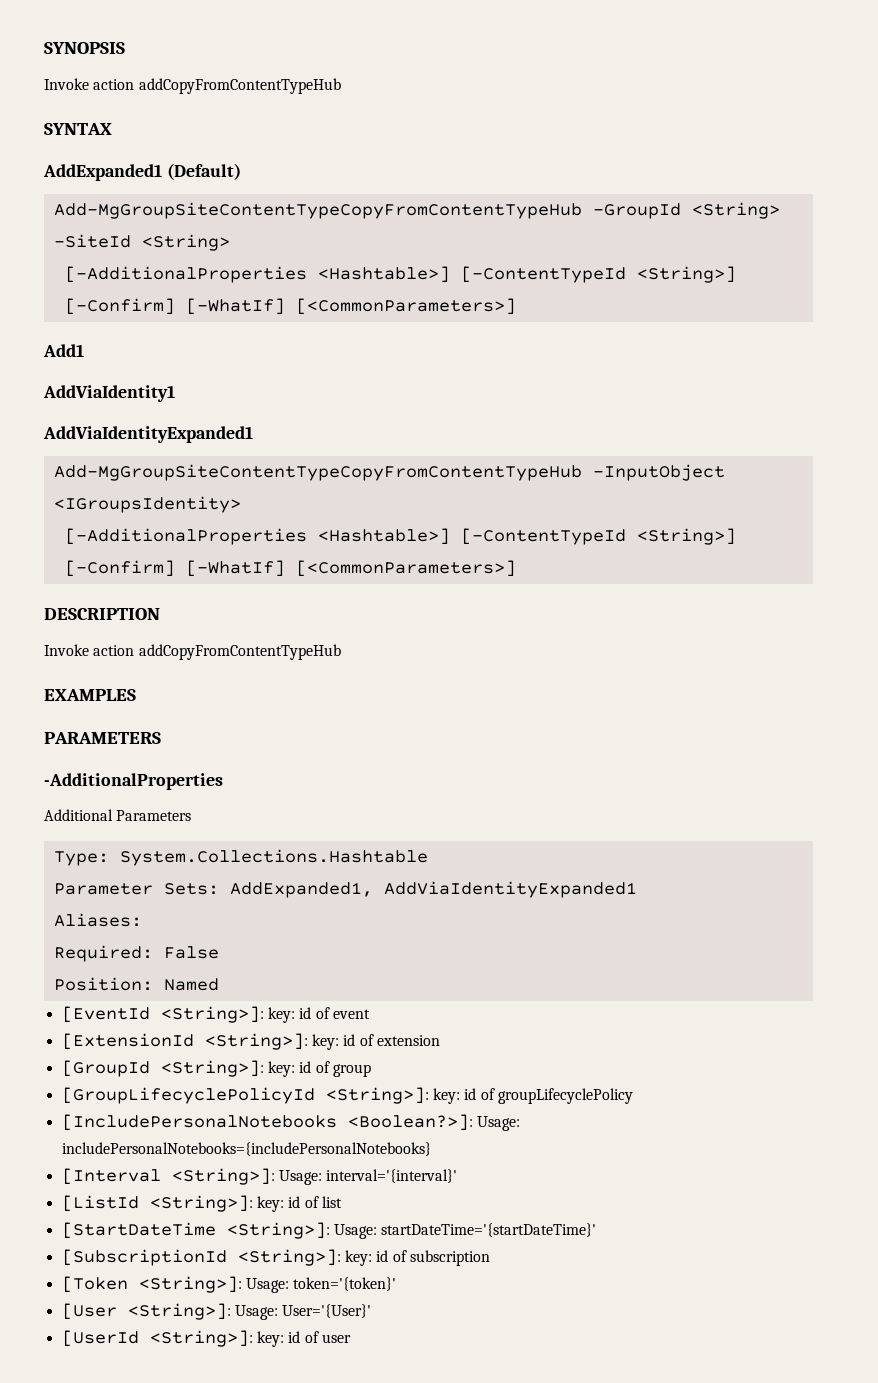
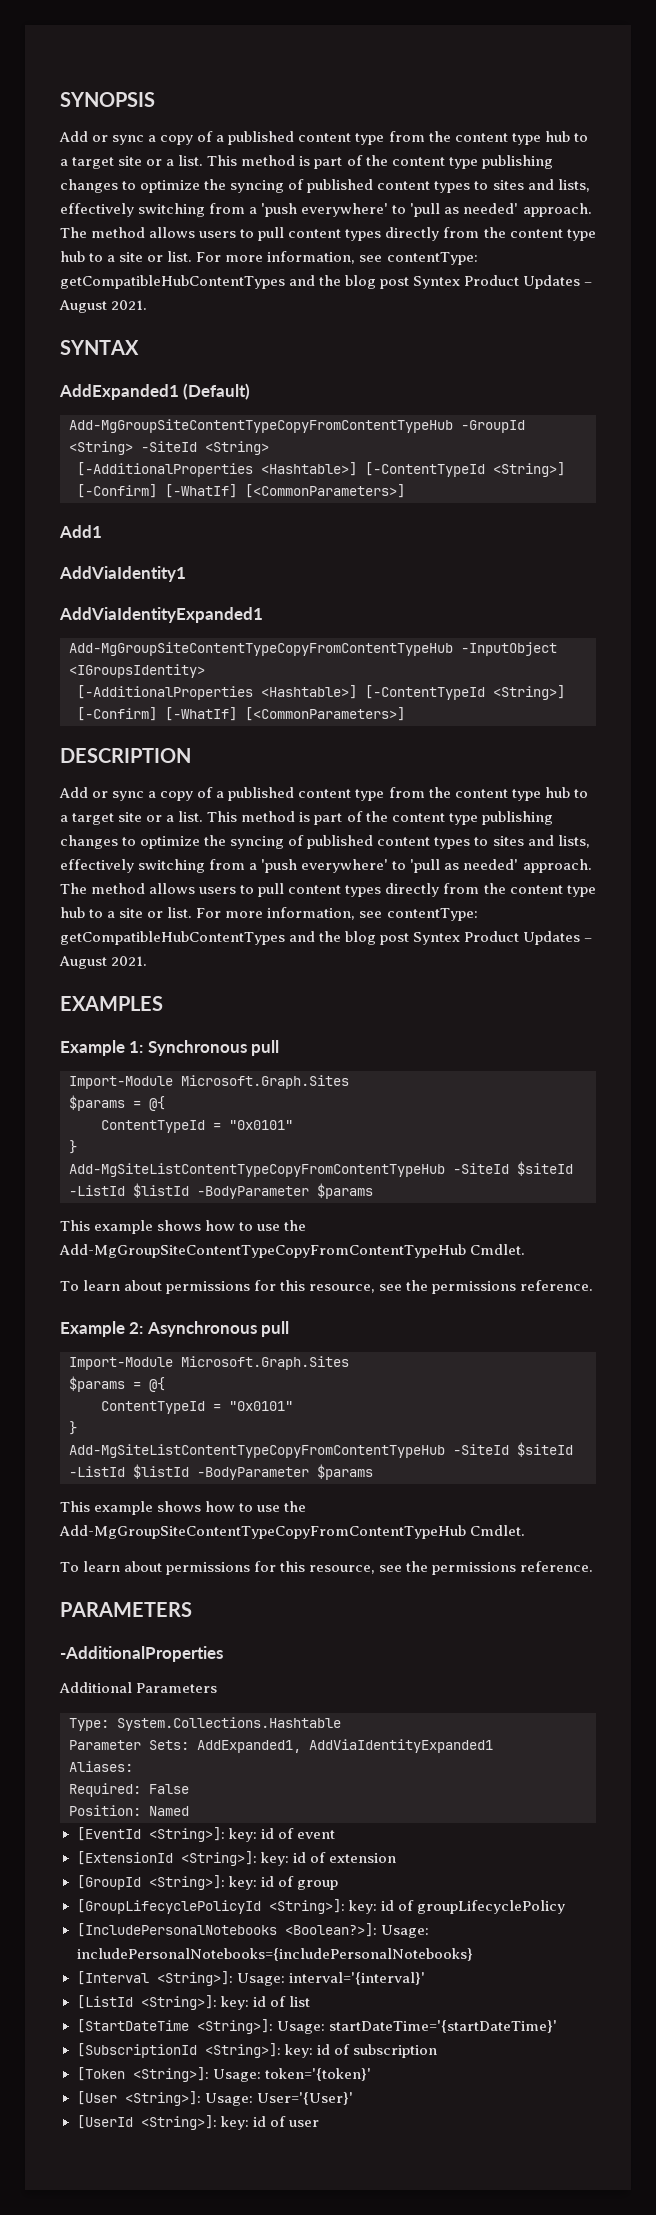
  SYNOPSIS
- Invoke action addCopyFromContentTypeHub
+ Add or sync a copy of a published content type from the content type hub to a target site or a list. This method is part of the content type publishing changes to optimize the syncing of published content types to sites and lists, effectively switching from a 'push everywhere' to 'pull as needed' approach. The method allows users to pull content types directly from the content type hub to a site or list. For more information, see contentType: getCompatibleHubContentTypes and the blog post Syntex Product Updates – August 2021.
  DESCRIPTION
- Invoke action addCopyFromContentTypeHub
+ Add or sync a copy of a published content type from the content type hub to a target site or a list. This method is part of the content type publishing changes to optimize the syncing of published content types to sites and lists, effectively switching from a 'push everywhere' to 'pull as needed' approach. The method allows users to pull content types directly from the content type hub to a site or list. For more information, see contentType: getCompatibleHubContentTypes and the blog post Syntex Product Updates – August 2021.
  EXAMPLES
+ Example 1: Synchronous pull
+ Import-Module Microsoft.Graph.Sites
+ $params = @{
+ ContentTypeId = "0x0101"
+ }
+ Add-MgSiteListContentTypeCopyFromContentTypeHub -SiteId $siteId -ListId $listId -BodyParameter $params
+ This example shows how to use the Add-MgGroupSiteContentTypeCopyFromContentTypeHub Cmdlet.
+ To learn about permissions for this resource, see the permissions reference.
+ Example 2: Asynchronous pull
+ Import-Module Microsoft.Graph.Sites
+ $params = @{
+ ContentTypeId = "0x0101"
+ }
+ Add-MgSiteListContentTypeCopyFromContentTypeHub -SiteId $siteId -ListId $listId -BodyParameter $params
+ This example shows how to use the Add-MgGroupSiteContentTypeCopyFromContentTypeHub Cmdlet.
+ To learn about permissions for this resource, see the permissions reference.

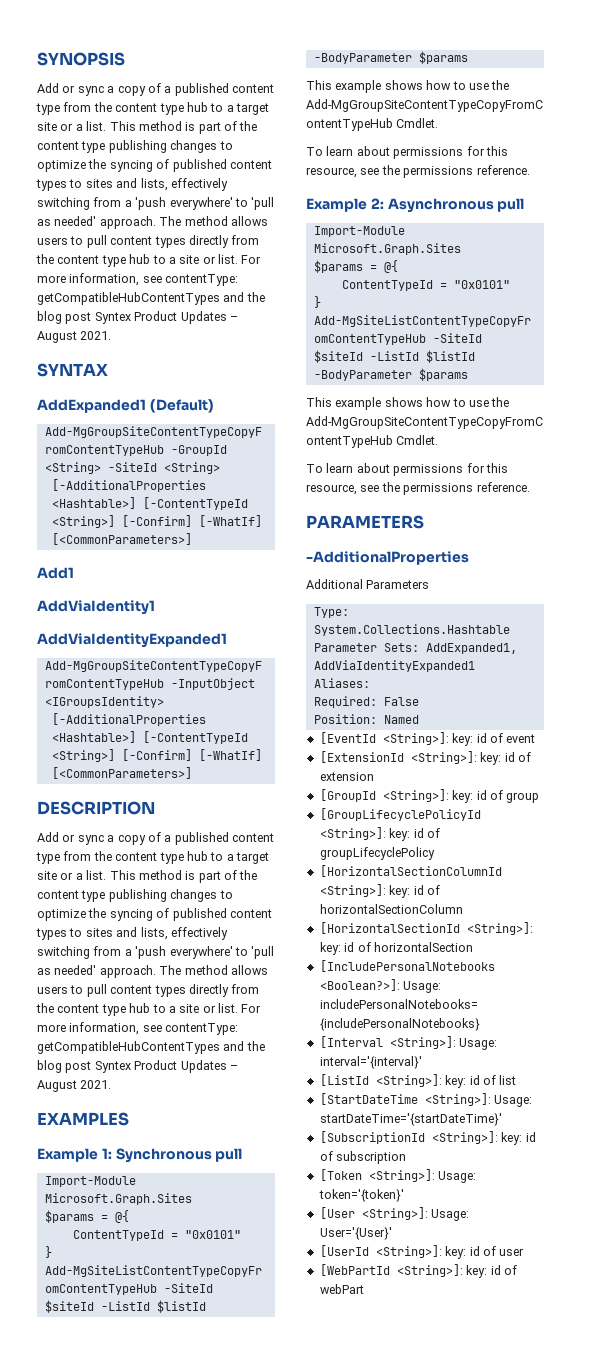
+ [HorizontalSectionColumnId <String>]: key: id of horizontalSectionColumn
+ [HorizontalSectionId <String>]: key: id of horizontalSection
+ [WebPartId <String>]: key: id of webPart

